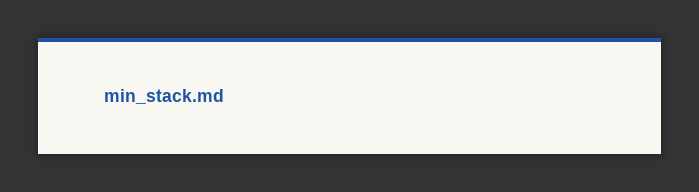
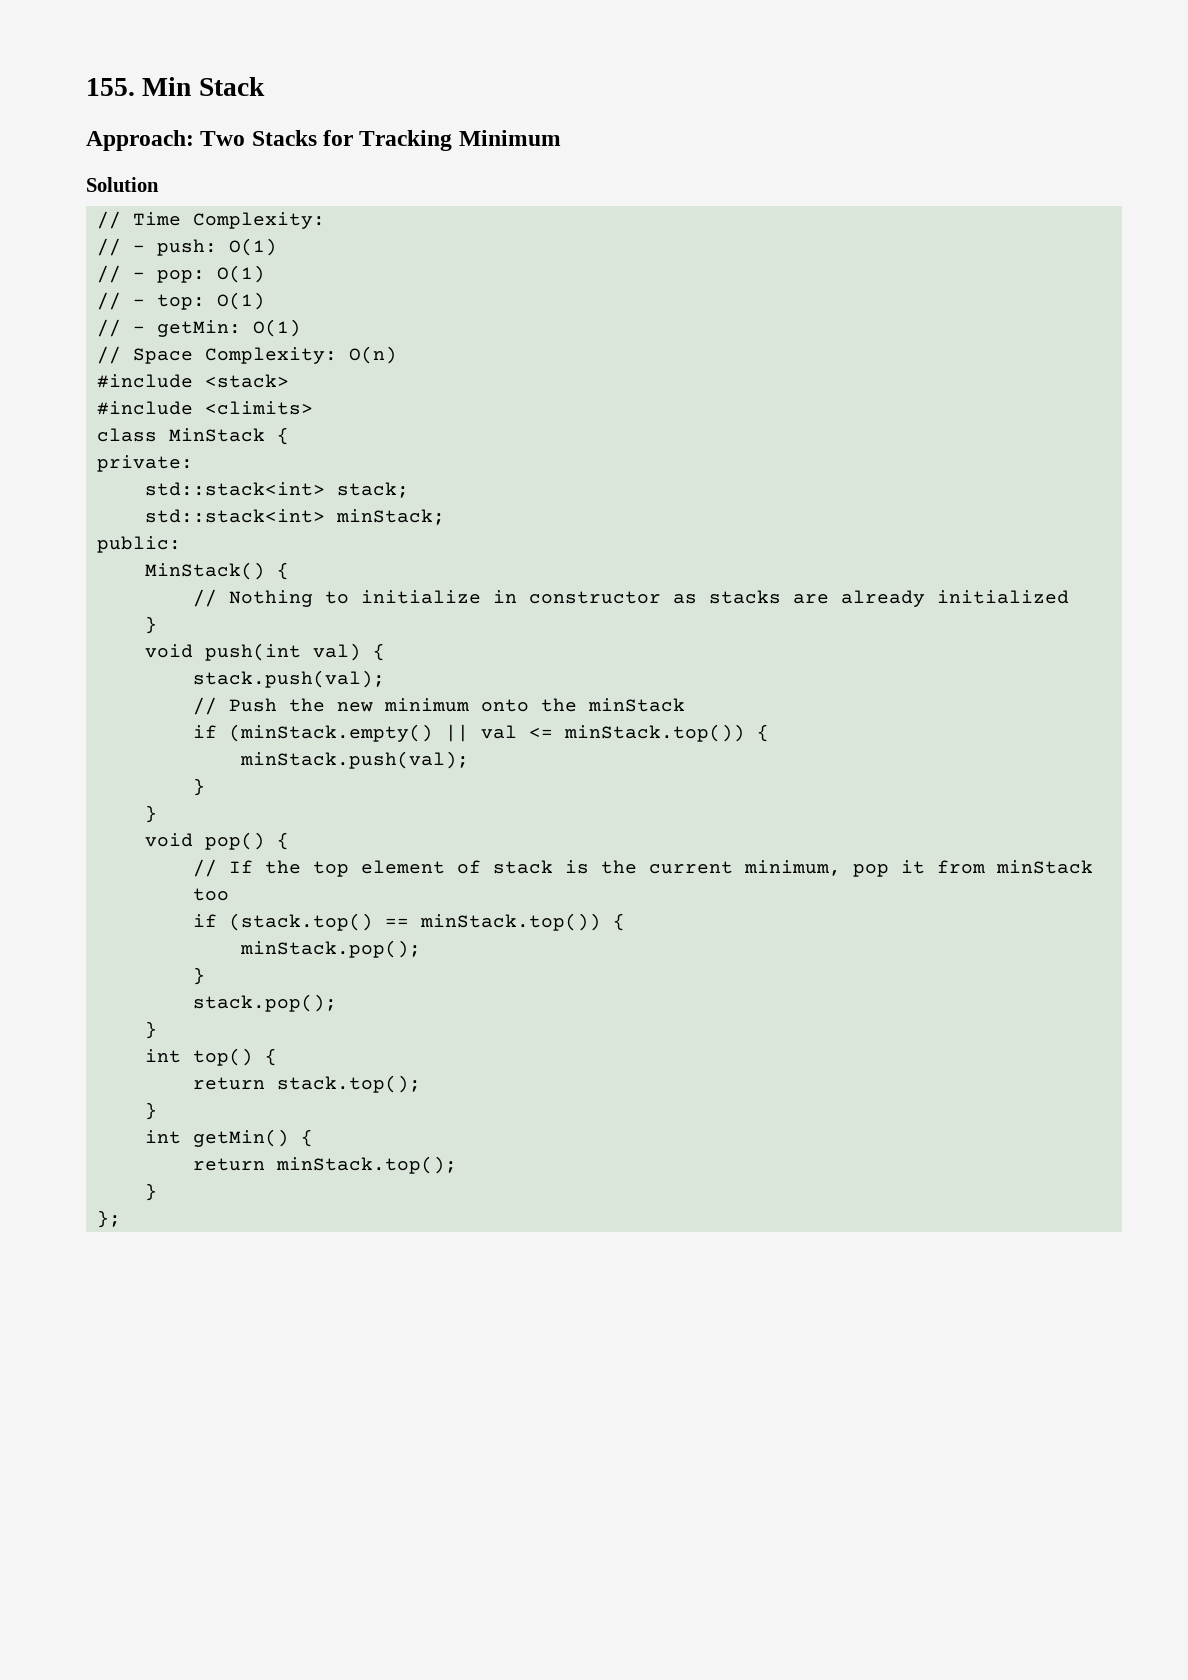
- min_stack.md
+ 155. Min Stack
+ Approach: Two Stacks for Tracking Minimum
+ Solution
+ // Time Complexity:
+ // - push: O(1)
+ // - pop: O(1)
+ // - top: O(1)
+ // - getMin: O(1)
+ // Space Complexity: O(n)
+ #include <stack>
+ #include <climits>
+ class MinStack {
+ private:
+ std::stack<int> stack;
+ std::stack<int> minStack;
+ public:
+ MinStack() {
+ // Nothing to initialize in constructor as stacks are already initialized
+ }
+ void push(int val) {
+ stack.push(val);
+ // Push the new minimum onto the minStack
+ if (minStack.empty() || val <= minStack.top()) {
+ minStack.push(val);
+ }
+ }
+ void pop() {
+ // If the top element of stack is the current minimum, pop it from minStack too
+ if (stack.top() == minStack.top()) {
+ minStack.pop();
+ }
+ stack.pop();
+ }
+ int top() {
+ return stack.top();
+ }
+ int getMin() {
+ return minStack.top();
+ }
+ };

